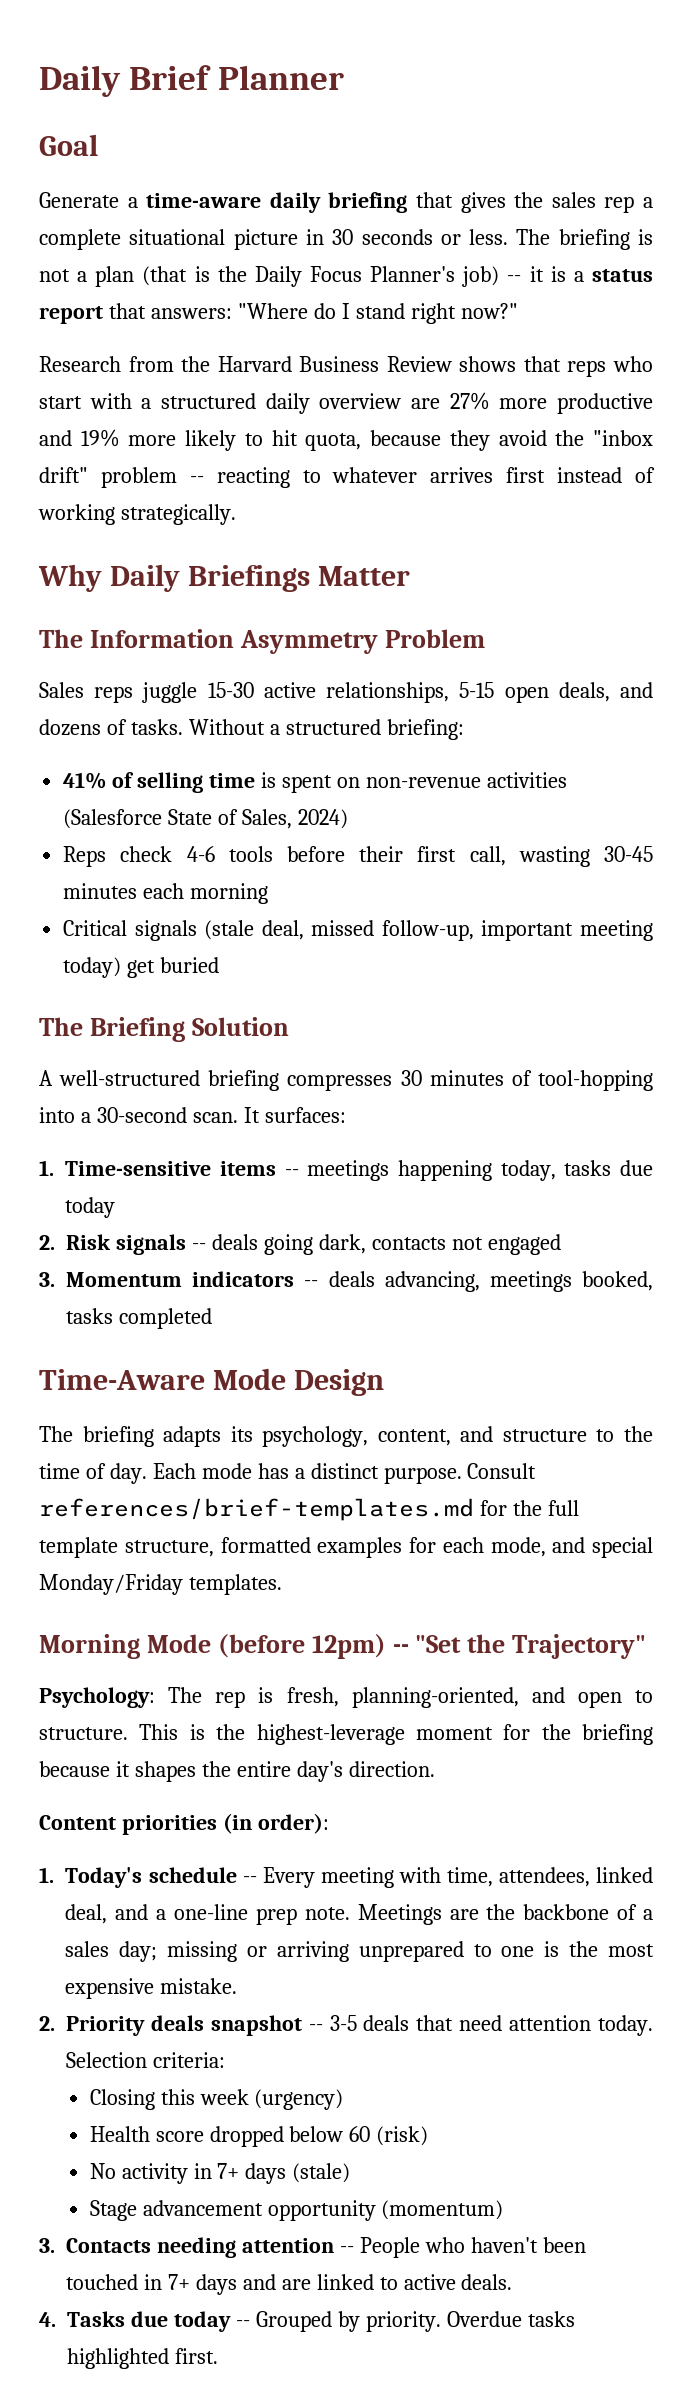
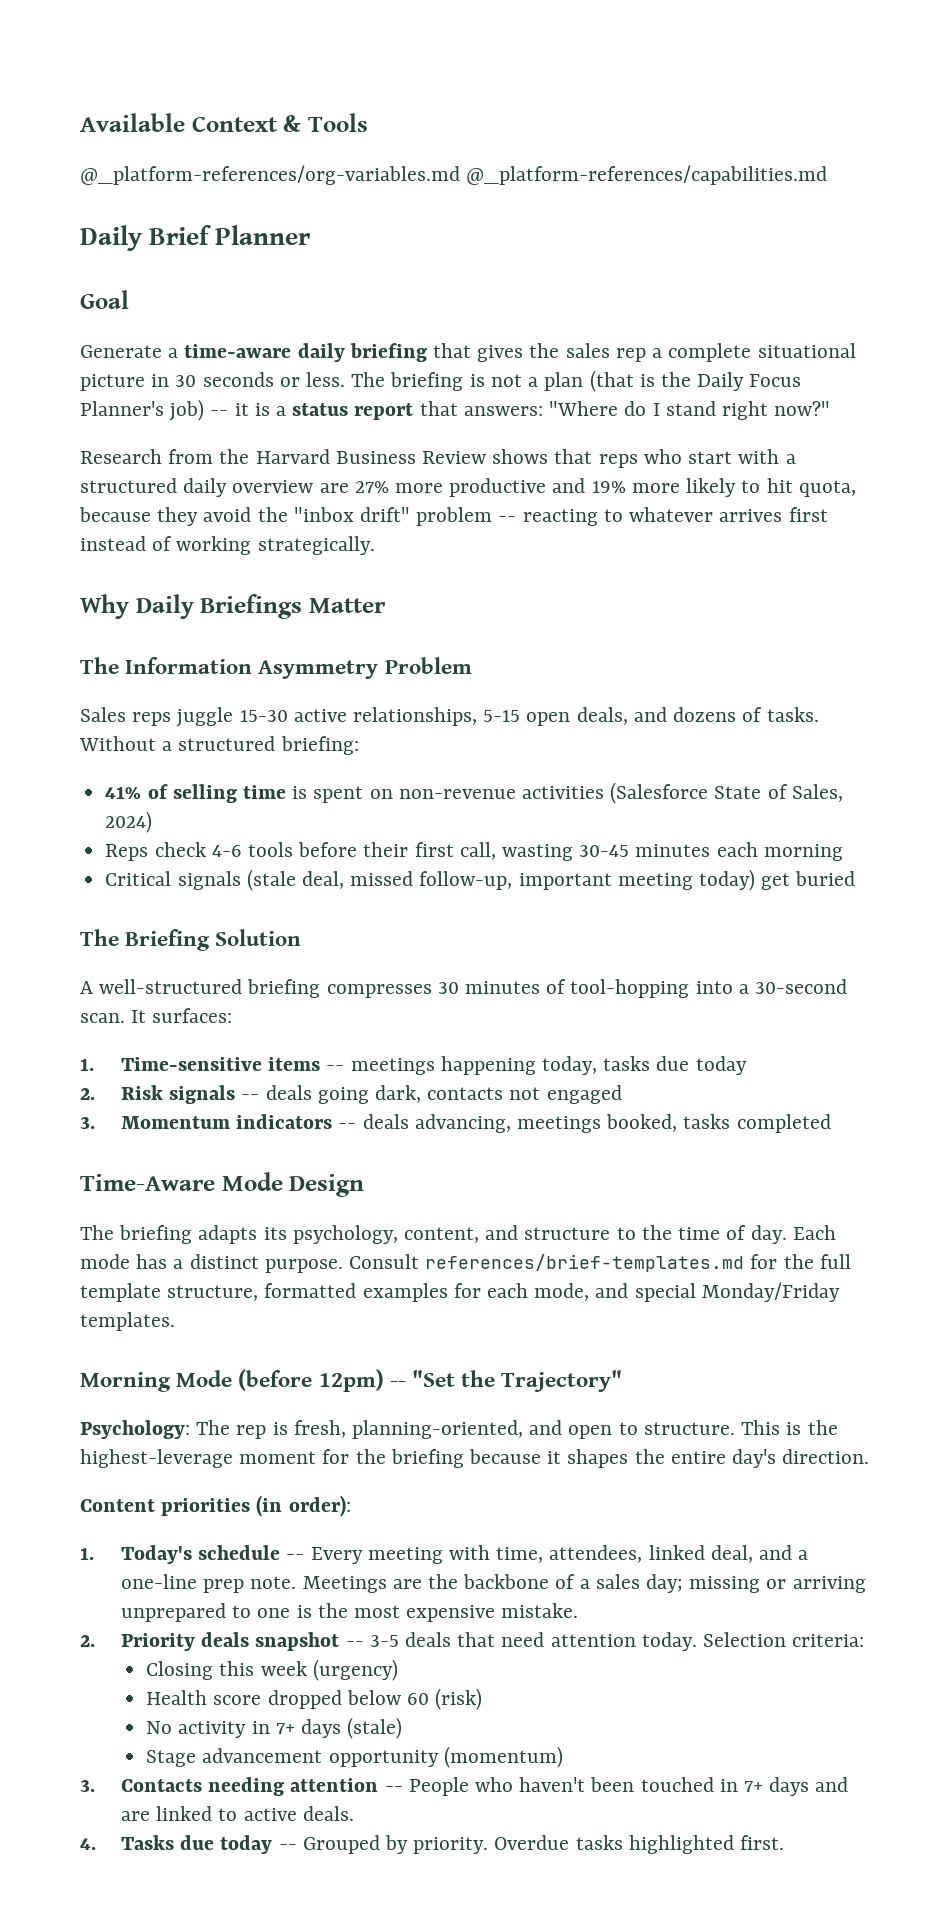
+ Available Context & Tools
+ @_platform-references/org-variables.md @_platform-references/capabilities.md

